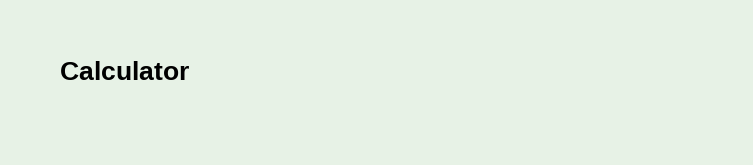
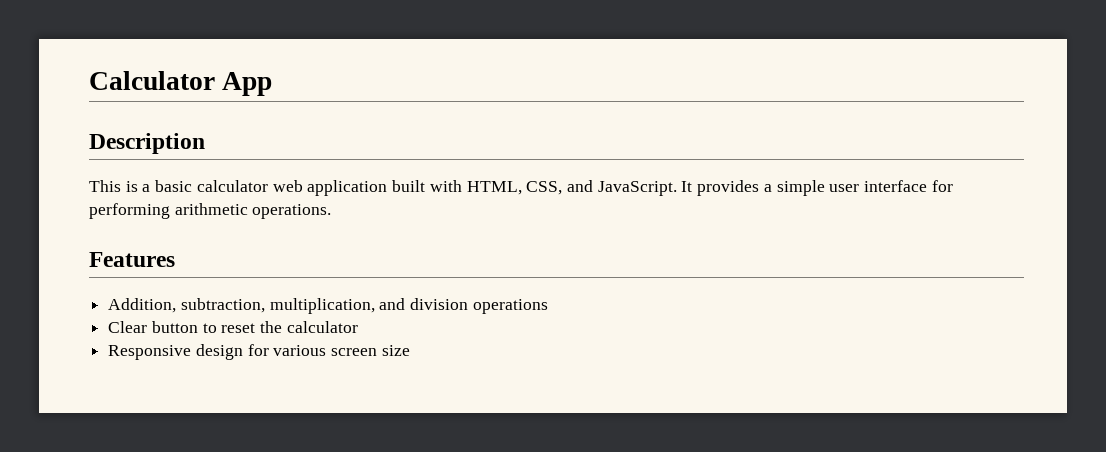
- Calculator
+ Calculator App
+ Description
+ This is a basic calculator web application built with HTML, CSS, and JavaScript. It provides a simple user interface for performing arithmetic operations.
+ Features
+ Addition, subtraction, multiplication, and division operations
+ Clear button to reset the calculator
+ Responsive design for various screen size

